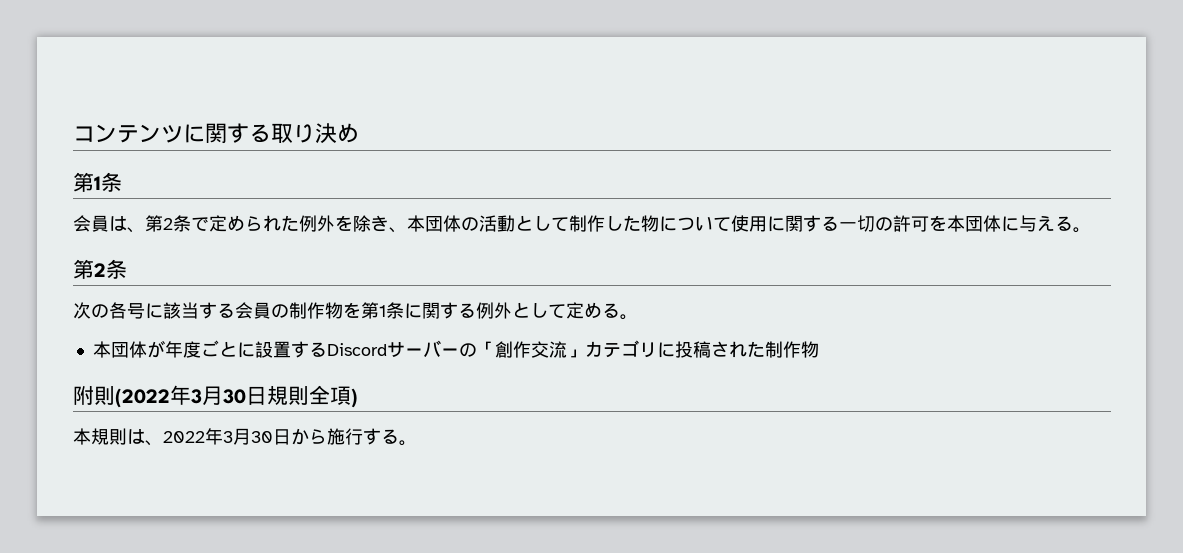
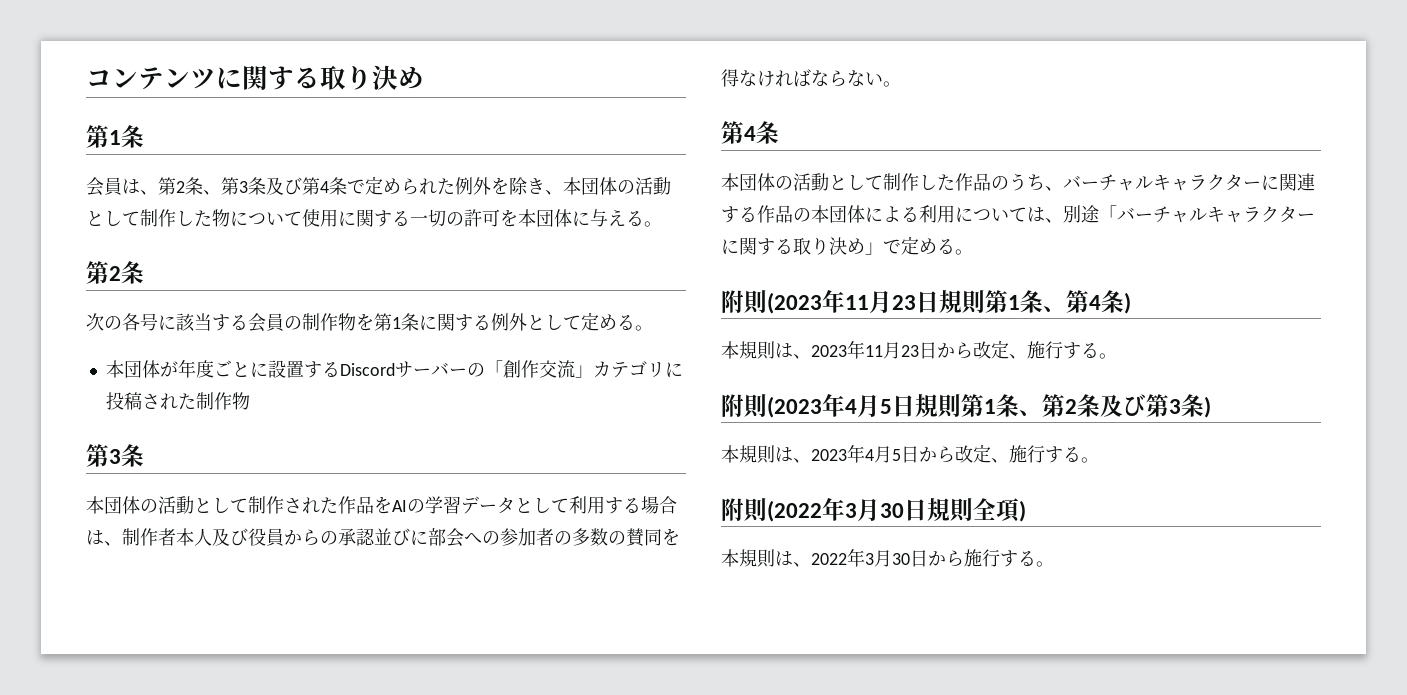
- 会員は、第2条で定められた例外を除き、本団体の活動として制作した物について使用に関する一切の許可を本団体に与える。
+ 会員は、第2条、第3条及び第4条で定められた例外を除き、本団体の活動として制作した物について使用に関する一切の許可を本団体に与える。
  本団体が年度ごとに設置するDiscordサーバーの「創作交流」カテゴリに投稿された制作物
+ 第3条
+ 本団体の活動として制作された作品をAIの学習データとして利用する場合は、制作者本人及び役員からの承認並びに部会への参加者の多数の賛同を得なければならない。
+ 第4条
+ 本団体の活動として制作した作品のうち、バーチャルキャラクターに関連する作品の本団体による利用については、別途「バーチャルキャラクターに関する取り決め」で定める。
+ 附則(2023年11月23日規則第1条、第4条)
+ 本規則は、2023年11月23日から改定、施行する。
+ 附則(2023年4月5日規則第1条、第2条及び第3条)
+ 本規則は、2023年4月5日から改定、施行する。

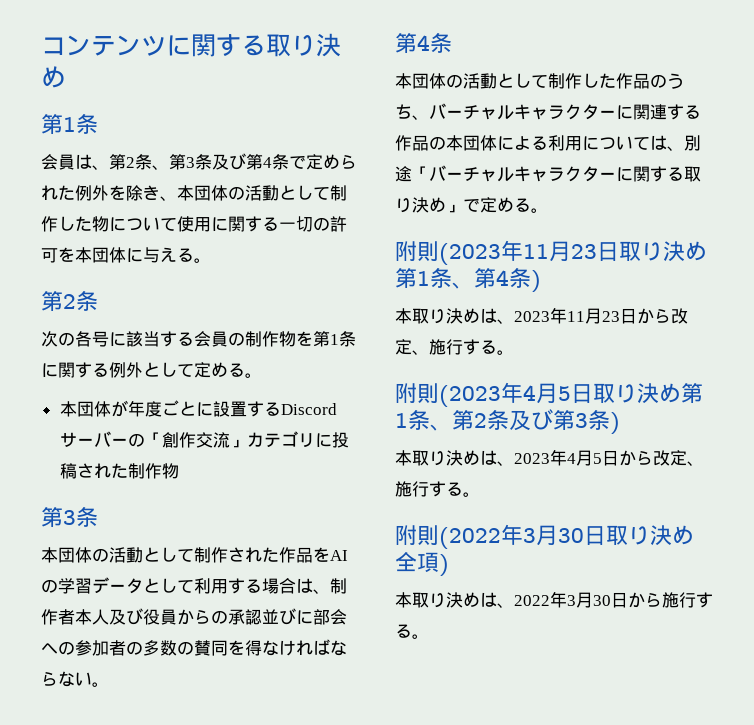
- 附則(2023年11月23日規則第1条、第4条)
+ 附則(2023年11月23日取り決め第1条、第4条)
- 本規則は、2023年11月23日から改定、施行する。
+ 本取り決めは、2023年11月23日から改定、施行する。
- 附則(2023年4月5日規則第1条、第2条及び第3条)
+ 附則(2023年4月5日取り決め第1条、第2条及び第3条)
- 本規則は、2023年4月5日から改定、施行する。
+ 本取り決めは、2023年4月5日から改定、施行する。
- 附則(2022年3月30日規則全項)
+ 附則(2022年3月30日取り決め全項)
- 本規則は、2022年3月30日から施行する。
+ 本取り決めは、2022年3月30日から施行する。

